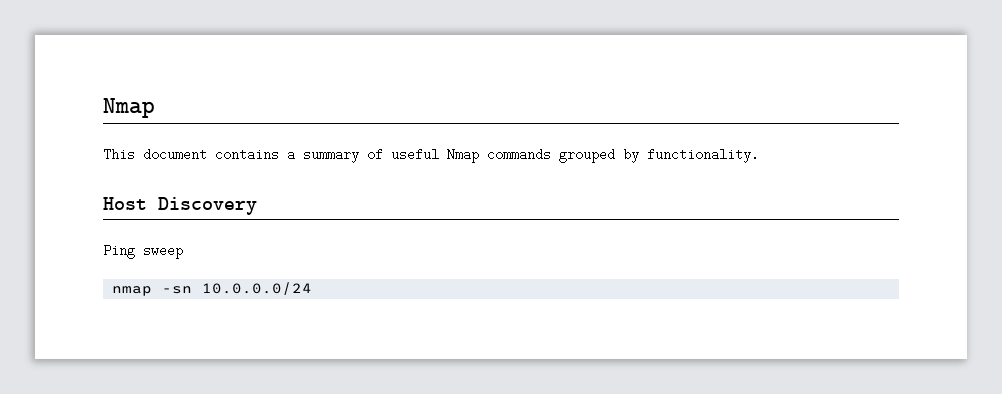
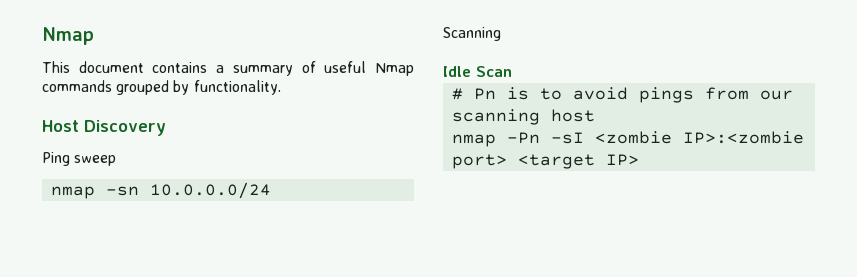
+ Scanning
+ Idle Scan
+ # Pn is to avoid pings from our scanning host
+ nmap -Pn -sI <zombie IP>:<zombie port> <target IP>

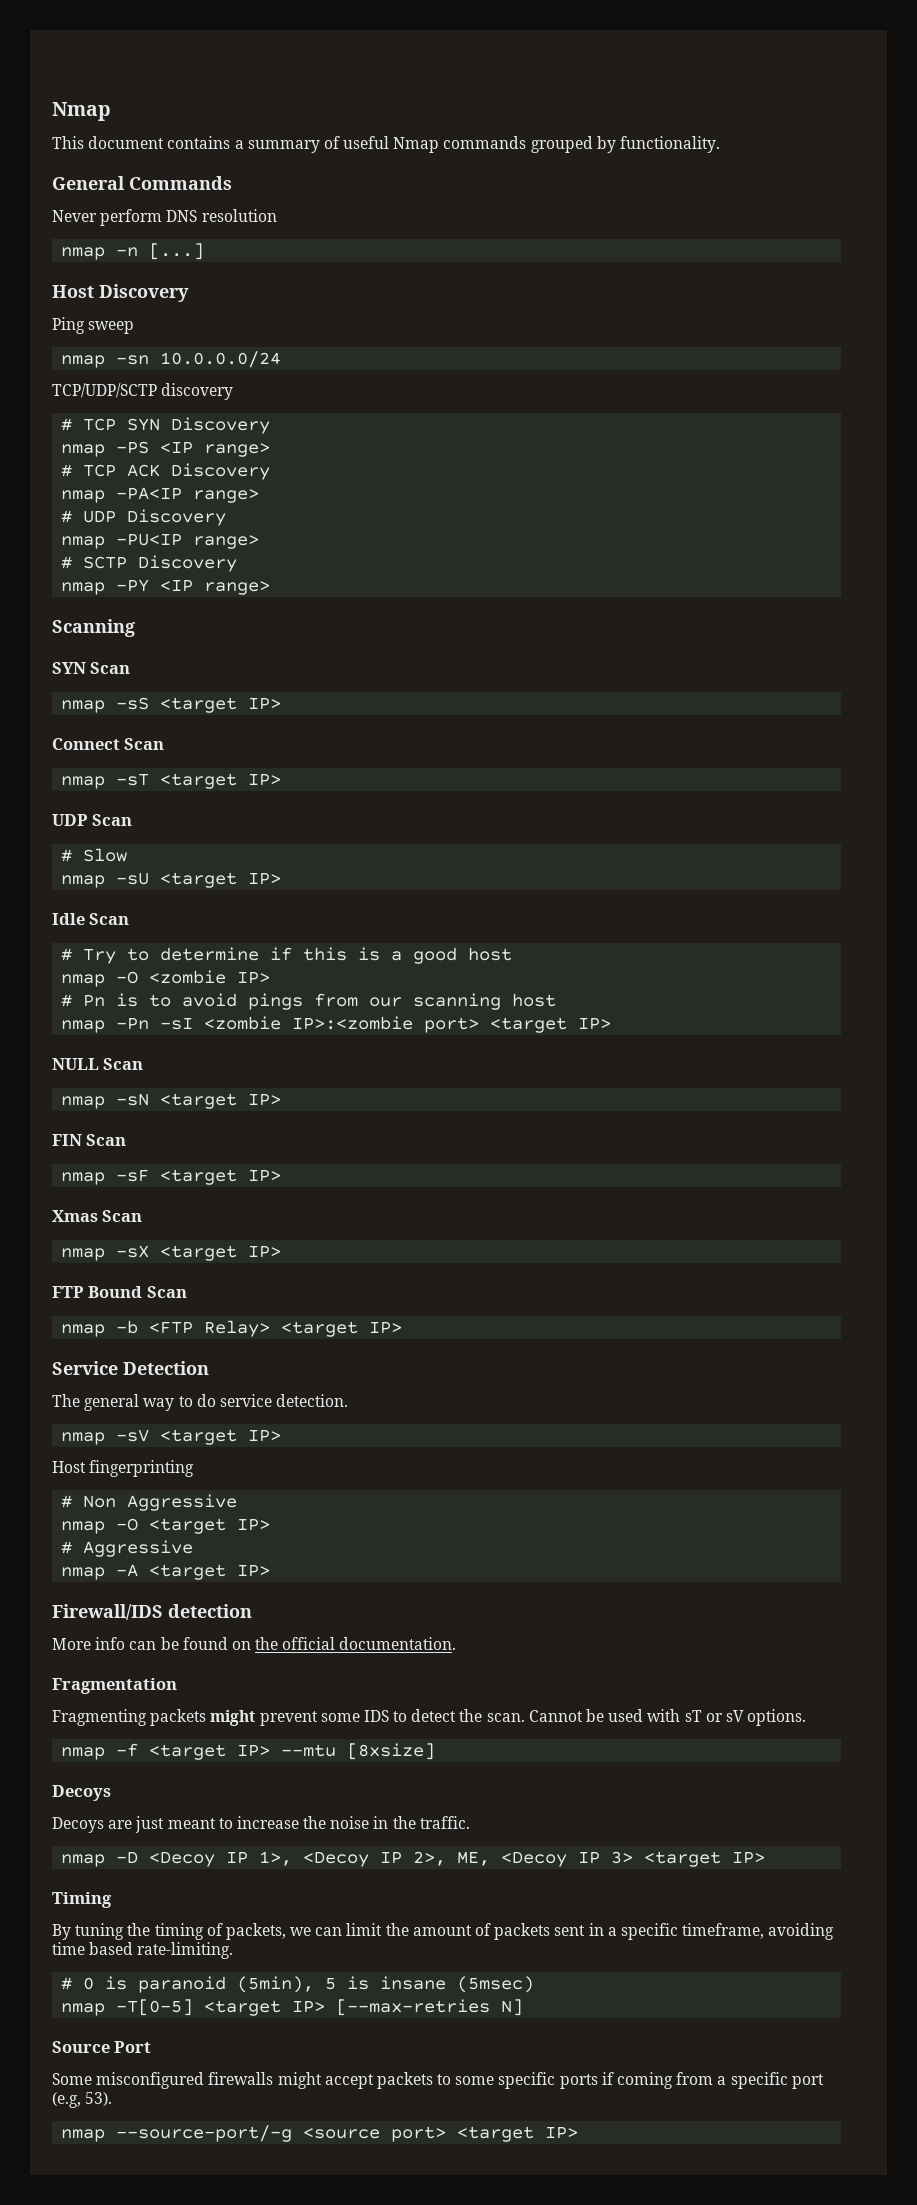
+ General Commands
+ Never perform DNS resolution
+ nmap -n [...]
+ TCP/UDP/SCTP discovery
+ # TCP SYN Discovery
+ nmap -PS <IP range>
+ # TCP ACK Discovery
+ nmap -PA<IP range>
+ # UDP Discovery
+ nmap -PU<IP range>
+ # SCTP Discovery
+ nmap -PY <IP range>
  Scanning
+ SYN Scan
+ nmap -sS <target IP>
+ Connect Scan
+ nmap -sT <target IP>
+ UDP Scan
+ # Slow
+ nmap -sU <target IP>
  Idle Scan
+ # Try to determine if this is a good host
+ nmap -O <zombie IP>
+ NULL Scan
+ nmap -sN <target IP>
+ FIN Scan
+ nmap -sF <target IP>
+ Xmas Scan
+ nmap -sX <target IP>
+ FTP Bound Scan
+ nmap -b <FTP Relay> <target IP>
+ Service Detection
+ The general way to do service detection.
+ nmap -sV <target IP>
+ Host fingerprinting
+ # Non Aggressive
+ nmap -O <target IP>
+ # Aggressive
+ nmap -A <target IP>
+ Firewall/IDS detection
+ More info can be found on the official documentation.
+ Fragmentation
+ Fragmenting packets might prevent some IDS to detect the scan. Cannot be used with sT or sV options.
+ nmap -f <target IP> --mtu [8xsize]
+ Decoys
+ Decoys are just meant to increase the noise in the traffic.
+ nmap -D <Decoy IP 1>, <Decoy IP 2>, ME, <Decoy IP 3> <target IP>
+ Timing
+ By tuning the timing of packets, we can limit the amount of packets sent in a specific timeframe, avoiding time based rate-limiting.
+ # 0 is paranoid (5min), 5 is insane (5msec)
+ nmap -T[0-5] <target IP> [--max-retries N]
+ Source Port
+ Some misconfigured firewalls might accept packets to some specific ports if coming from a specific port (e.g, 53).
+ nmap --source-port/-g <source port> <target IP>

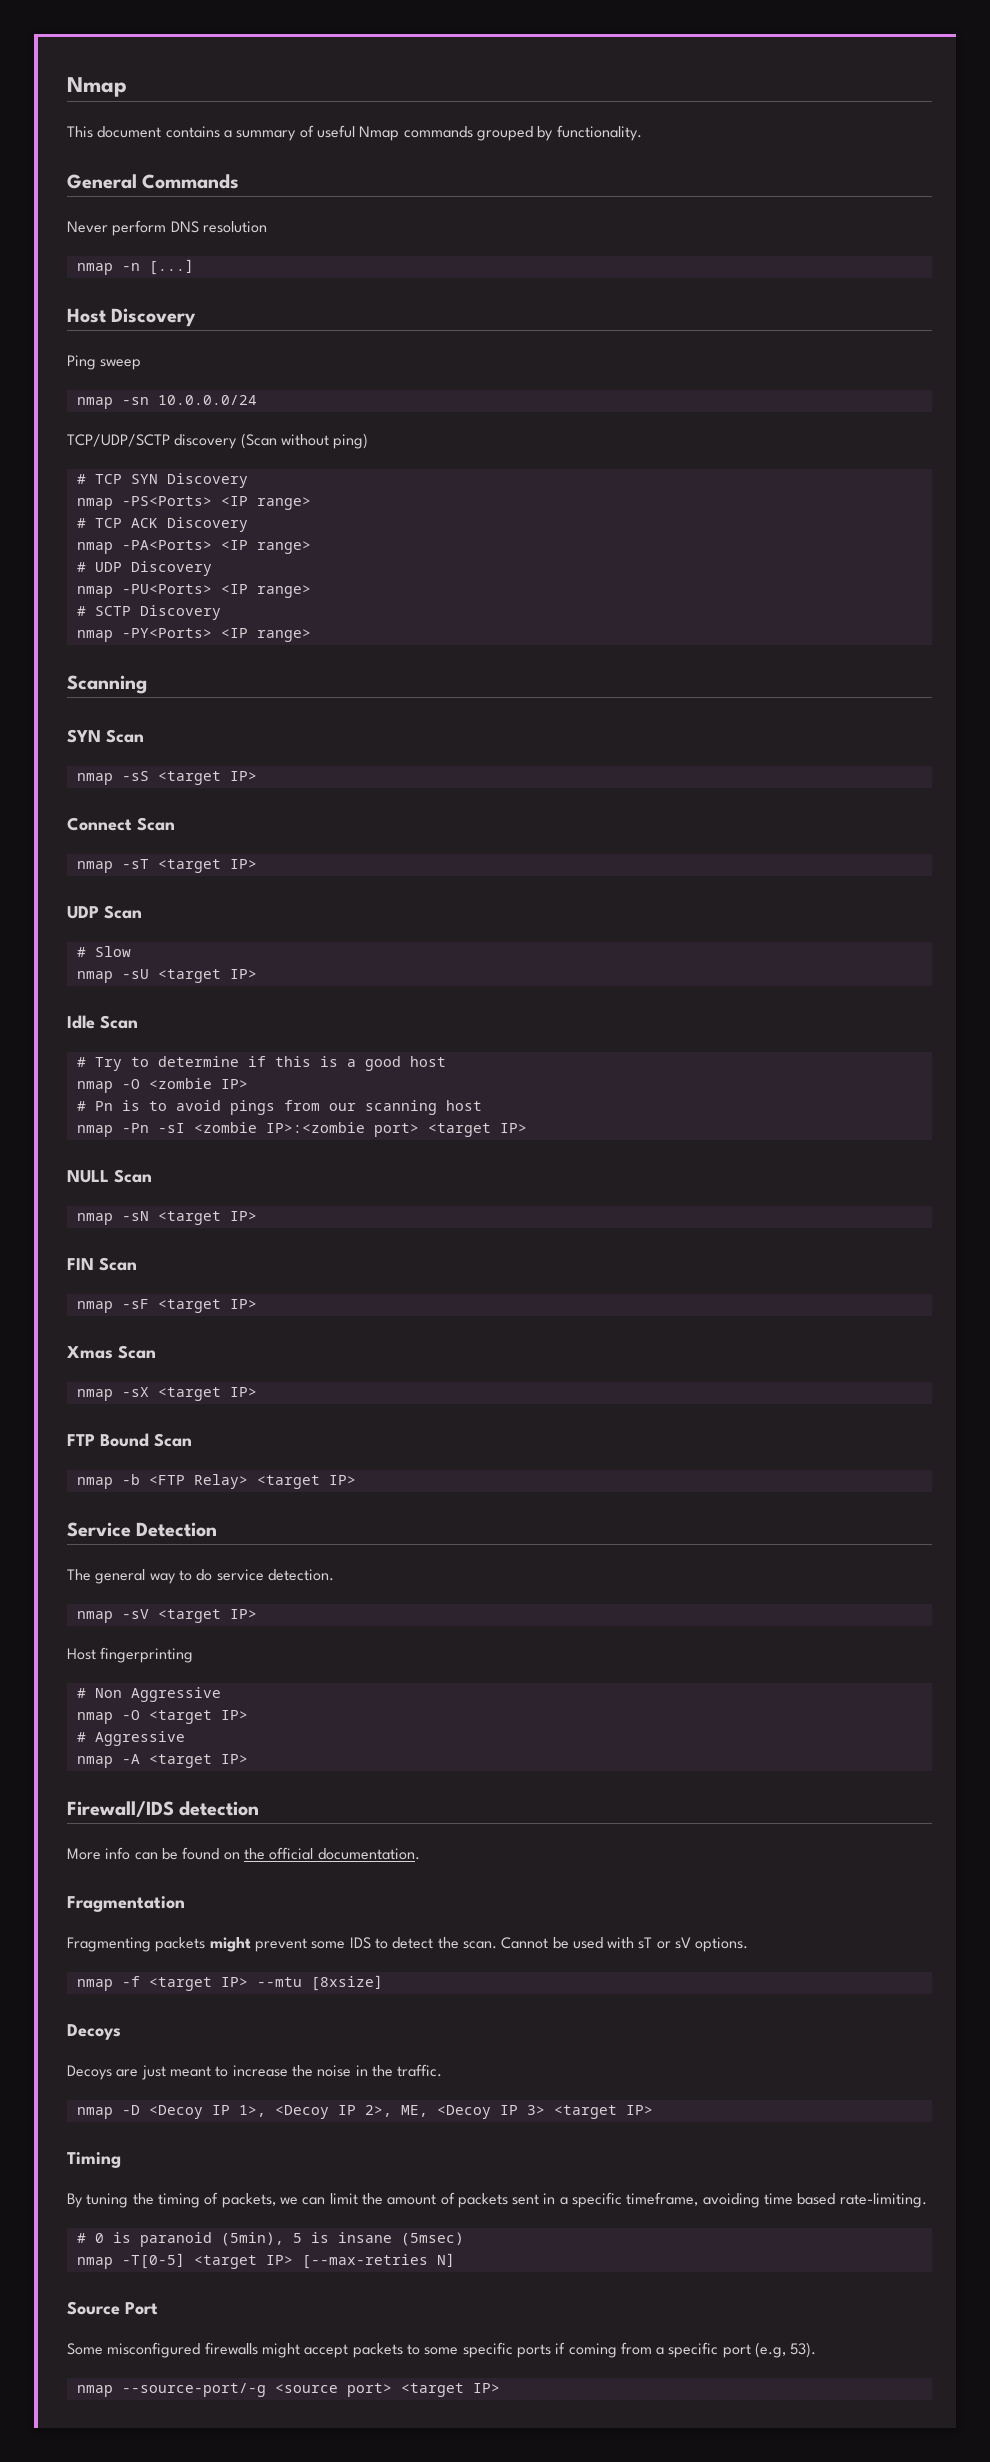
- TCP/UDP/SCTP discovery
+ TCP/UDP/SCTP discovery (Scan without ping)
- nmap -PS <IP range>
+ nmap -PS<Ports> <IP range>
- nmap -PA<IP range>
+ nmap -PA<Ports> <IP range>
- nmap -PU<IP range>
+ nmap -PU<Ports> <IP range>
- nmap -PY <IP range>
+ nmap -PY<Ports> <IP range>

